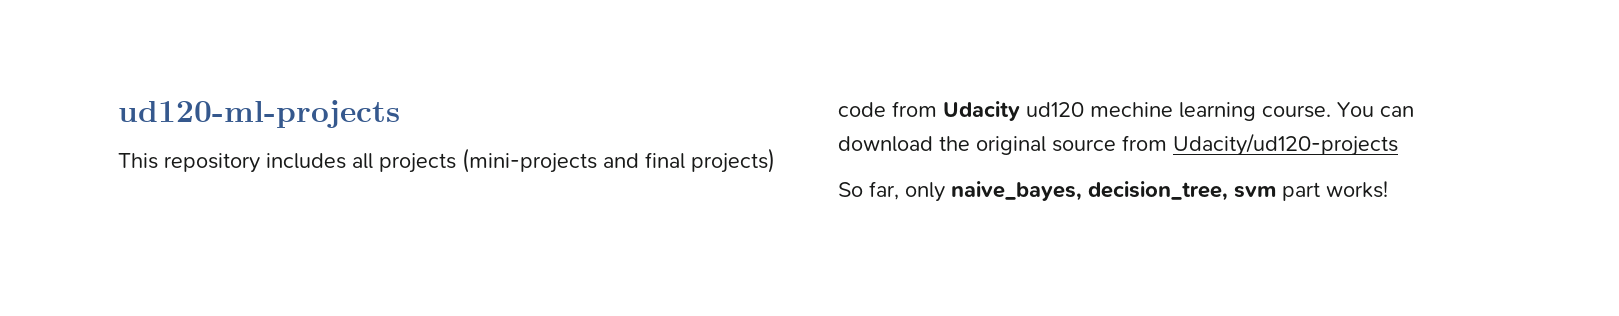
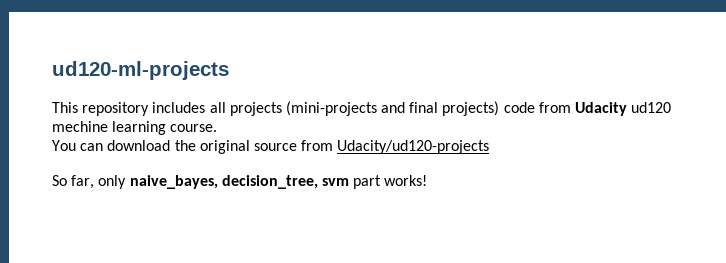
- This repository includes all projects (mini-projects and final projects) code from Udacity ud120 mechine learning course. You can download the original source from Udacity/ud120-projects
+ This repository includes all projects (mini-projects and final projects) code from Udacity ud120 mechine learning course.
+ You can download the original source from Udacity/ud120-projects

